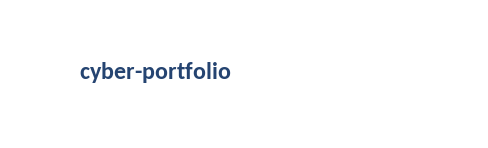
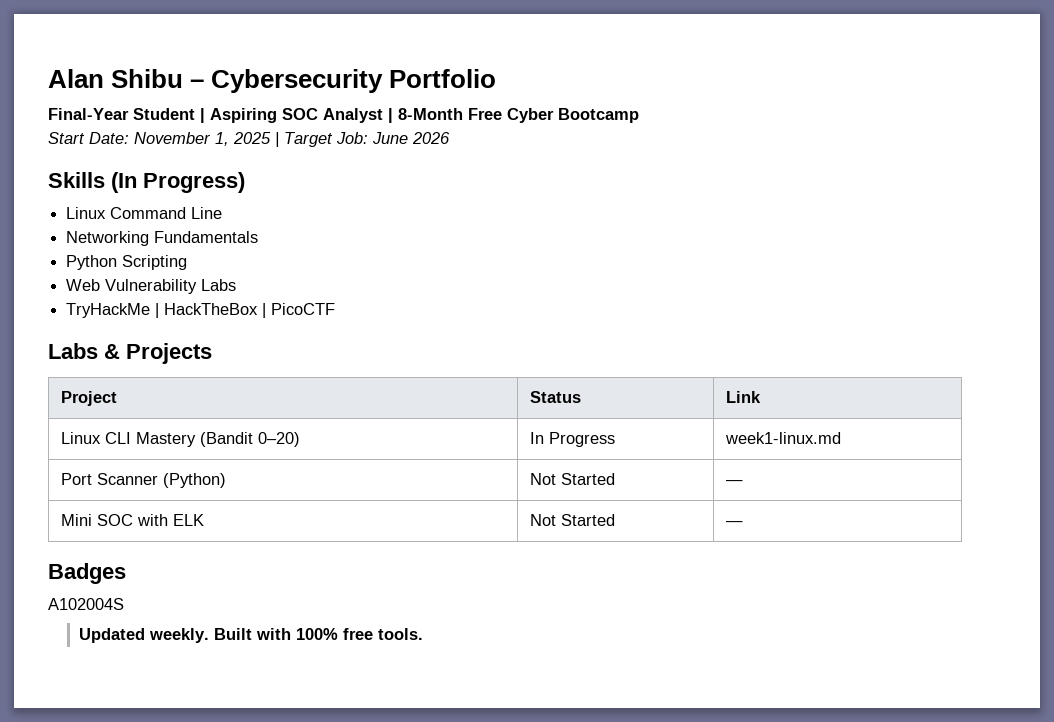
- cyber-portfolio
+ Alan Shibu – Cybersecurity Portfolio
+ Final-Year Student | Aspiring SOC Analyst | 8-Month Free Cyber Bootcamp
+ Start Date: November 1, 2025 | Target Job: June 2026
+ Skills (In Progress)
+ Linux Command Line
+ Networking Fundamentals
+ Python Scripting
+ Web Vulnerability Labs
+ TryHackMe | HackTheBox | PicoCTF
+ Labs & Projects
+ Project | Status | Link
+ Linux CLI Mastery (Bandit 0–20) | In Progress | week1-linux.md
+ Port Scanner (Python) | Not Started | —
+ Mini SOC with ELK | Not Started | —
+ Badges
+ A102004S
+ Updated weekly. Built with 100% free tools.

